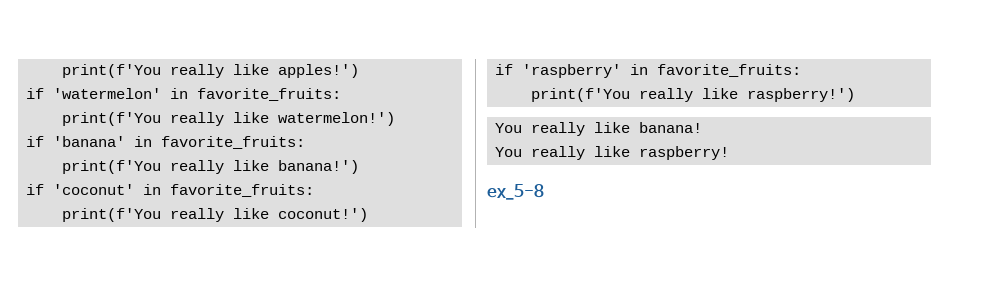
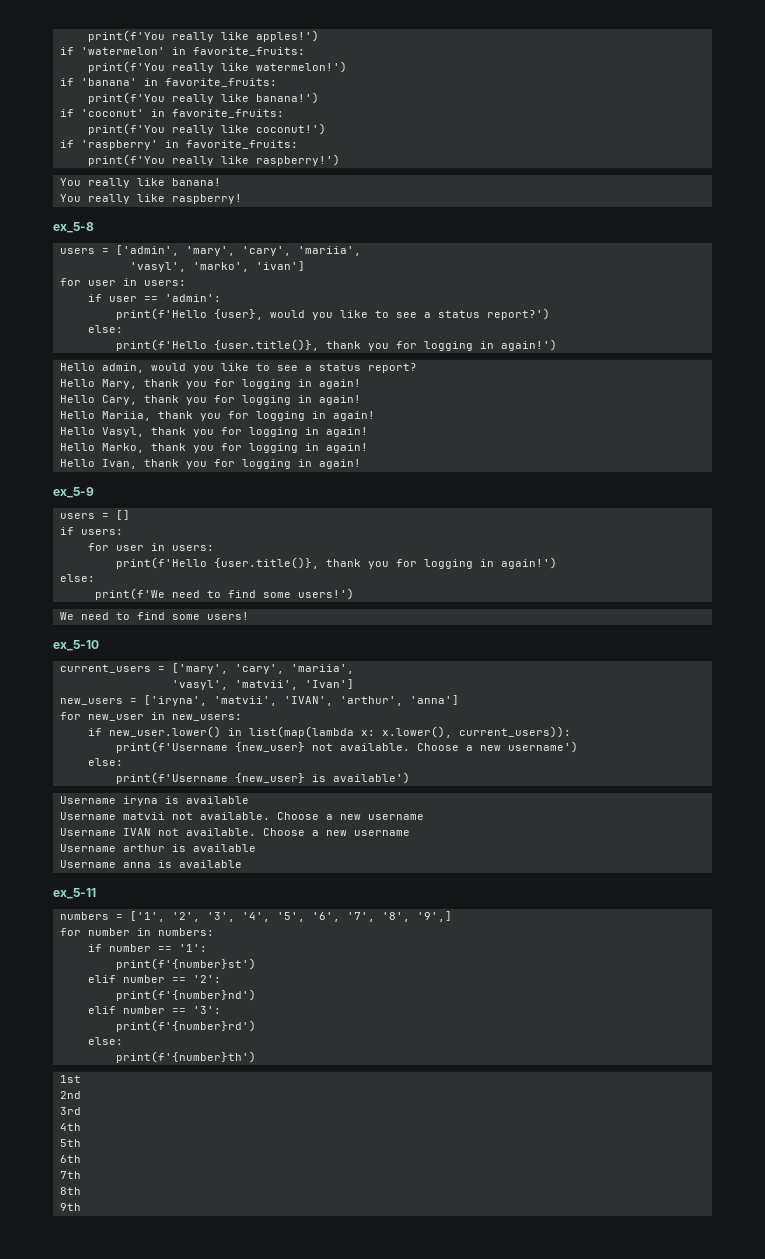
+ users = ['admin', 'mary', 'cary', 'mariia',
+ 'vasyl', 'marko', 'ivan']
+ for user in users:
+ if user == 'admin':
+ print(f'Hello {user}, would you like to see a status report?')
+ else:
+ print(f'Hello {user.title()}, thank you for logging in again!')
+ Hello admin, would you like to see a status report?
+ Hello Mary, thank you for logging in again!
+ Hello Cary, thank you for logging in again!
+ Hello Mariia, thank you for logging in again!
+ Hello Vasyl, thank you for logging in again!
+ Hello Marko, thank you for logging in again!
+ Hello Ivan, thank you for logging in again!
+ ex_5-9
+ users = []
+ if users:
+ for user in users:
+ print(f'Hello {user.title()}, thank you for logging in again!')
+ else:
+ print(f'We need to find some users!')
+ We need to find some users!
+ ex_5-10
+ current_users = ['mary', 'cary', 'mariia',
+ 'vasyl', 'matvii', 'Ivan']
+ new_users = ['iryna', 'matvii', 'IVAN', 'arthur', 'anna']
+ for new_user in new_users:
+ if new_user.lower() in list(map(lambda x: x.lower(), current_users)):
+ print(f'Username {new_user} not available. Choose a new username')
+ else:
+ print(f'Username {new_user} is available')
+ Username iryna is available
+ Username matvii not available. Choose a new username
+ Username IVAN not available. Choose a new username
+ Username arthur is available
+ Username anna is available
+ ex_5-11
+ numbers = ['1', '2', '3', '4', '5', '6', '7', '8', '9',]
+ for number in numbers:
+ if number == '1':
+ print(f'{number}st')
+ elif number == '2':
+ print(f'{number}nd')
+ elif number == '3':
+ print(f'{number}rd')
+ else:
+ print(f'{number}th')
+ 1st
+ 2nd
+ 3rd
+ 4th
+ 5th
+ 6th
+ 7th
+ 8th
+ 9th

